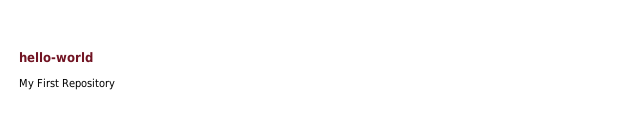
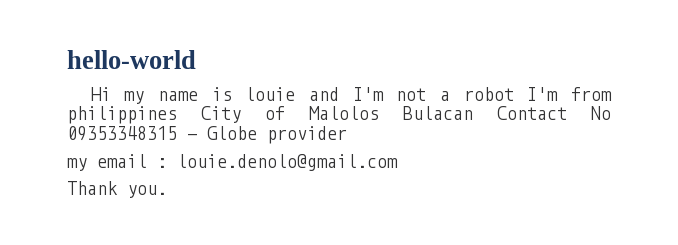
- My First Repository
+ Hi my name is louie and I'm not a robot I'm from philippines City of Malolos Bulacan Contact No 09353348315 - Globe provider
+ my email : louie.denolo@gmail.com
+ Thank you.

